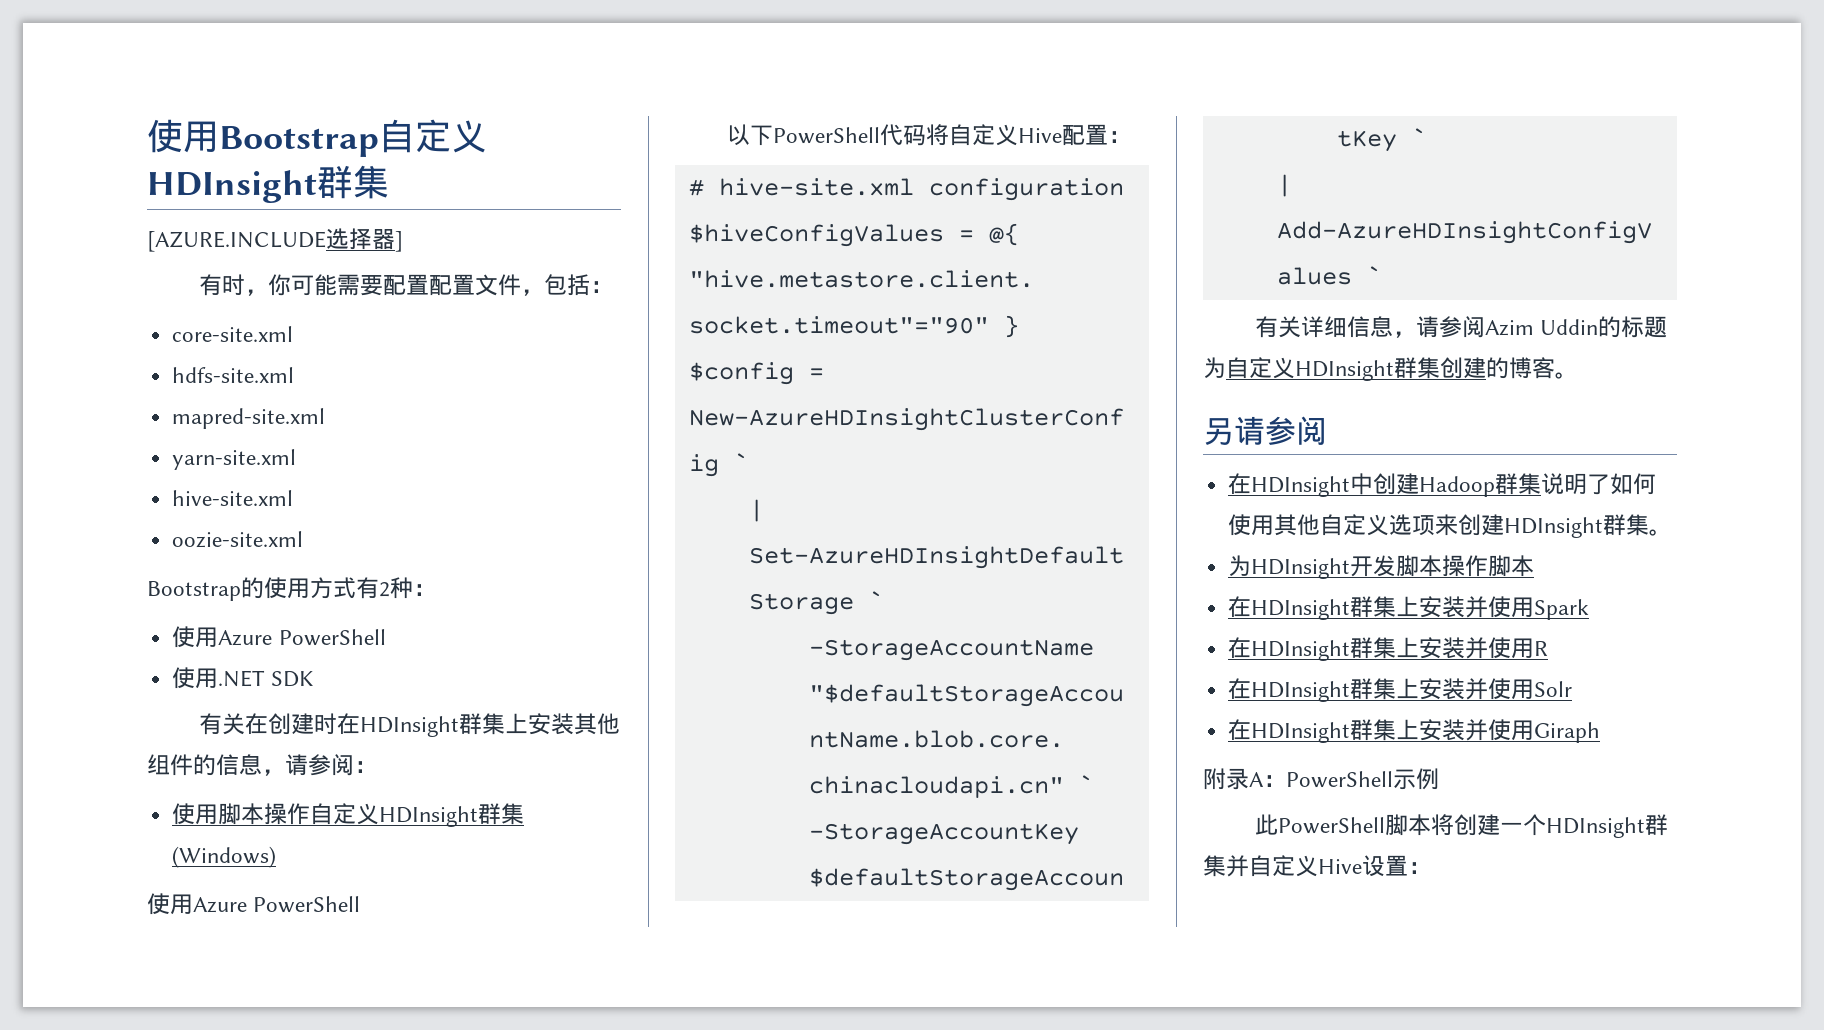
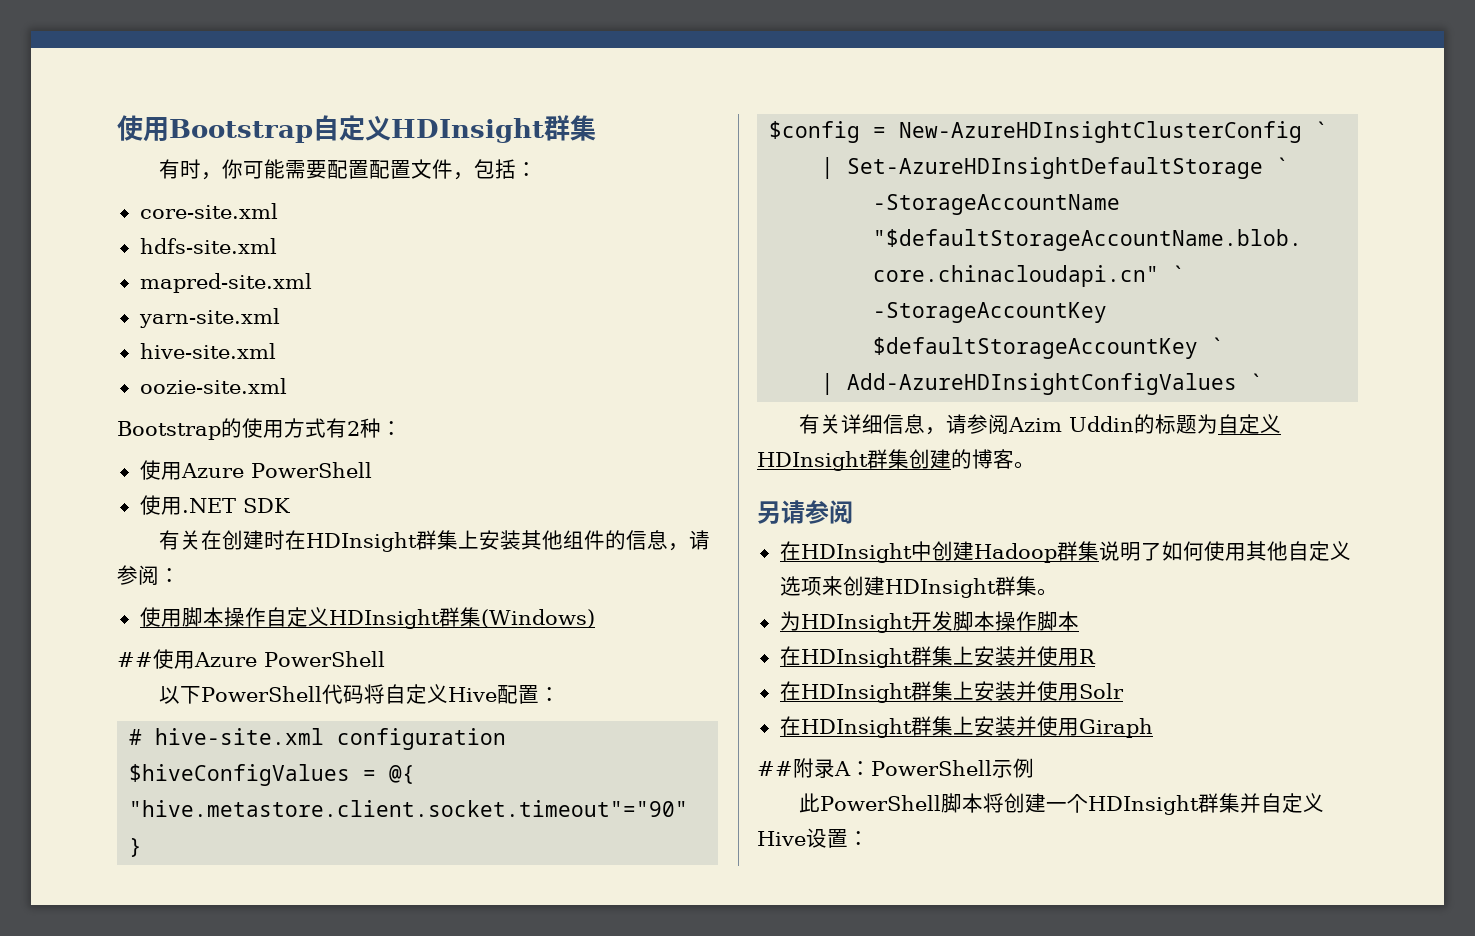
- [AZURE.INCLUDE选择器]
  使用脚本操作自定义HDInsight群集(Windows)
- 使用Azure PowerShell
+ ##使用Azure PowerShell
- 在HDInsight群集上安装并使用Spark
- 附录A：PowerShell示例
+ ##附录A：PowerShell示例

